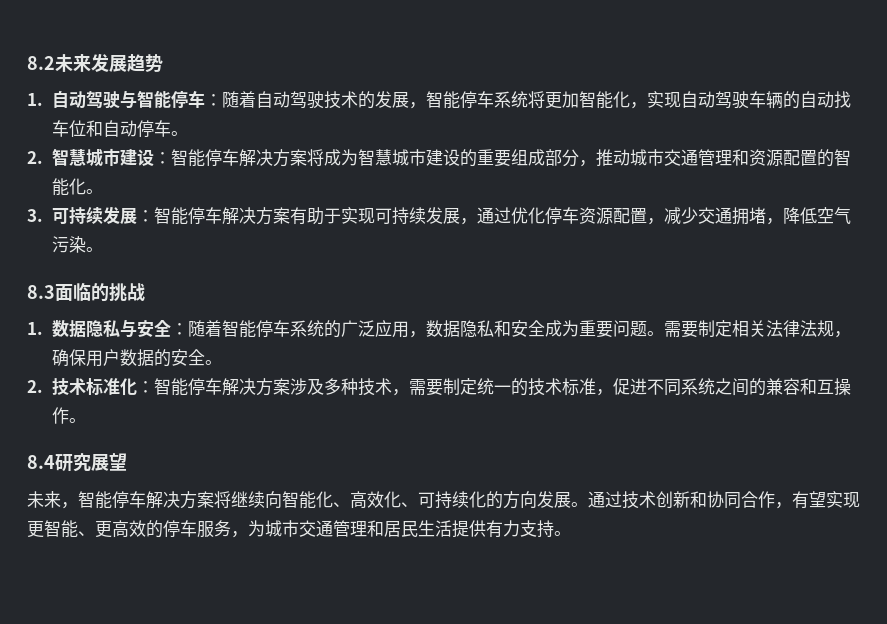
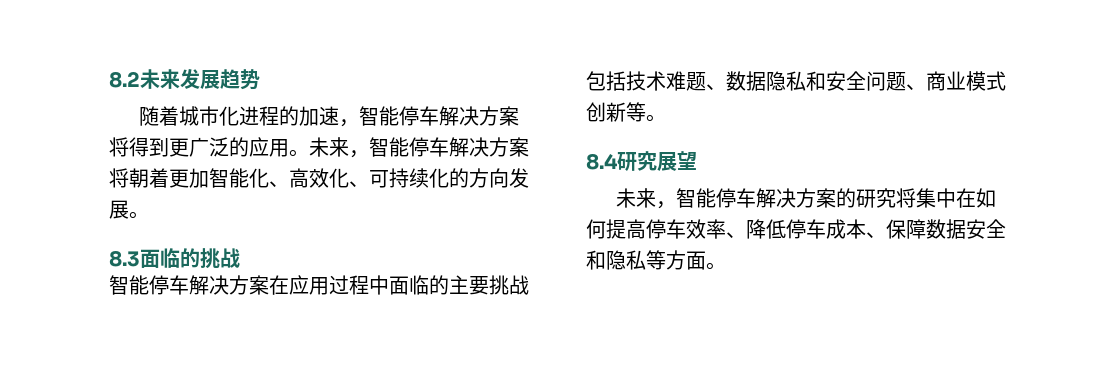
- 1.自动驾驶与智能停车：随着自动驾驶技术的发展，智能停车系统将更加智能化，实现自动驾驶车辆的自动找车位和自动停车。
- 2.智慧城市建设：智能停车解决方案将成为智慧城市建设的重要组成部分，推动城市交通管理和资源配置的智能化。
- 3.可持续发展：智能停车解决方案有助于实现可持续发展，通过优化停车资源配置，减少交通拥堵，降低空气污染。
+ 随着城市化进程的加速，智能停车解决方案将得到更广泛的应用。未来，智能停车解决方案将朝着更加智能化、高效化、可持续化的方向发展。
  8.3面临的挑战
- 1.数据隐私与安全：随着智能停车系统的广泛应用，数据隐私和安全成为重要问题。需要制定相关法律法规，确保用户数据的安全。
- 2.技术标准化：智能停车解决方案涉及多种技术，需要制定统一的技术标准，促进不同系统之间的兼容和互操作。
+ 智能停车解决方案在应用过程中面临的主要挑战包括技术难题、数据隐私和安全问题、商业模式创新等。
- 未来，智能停车解决方案将继续向智能化、高效化、可持续化的方向发展。通过技术创新和协同合作，有望实现更智能、更高效的停车服务，为城市交通管理和居民生活提供有力支持。
+ 未来，智能停车解决方案的研究将集中在如何提高停车效率、降低停车成本、保障数据安全和隐私等方面。

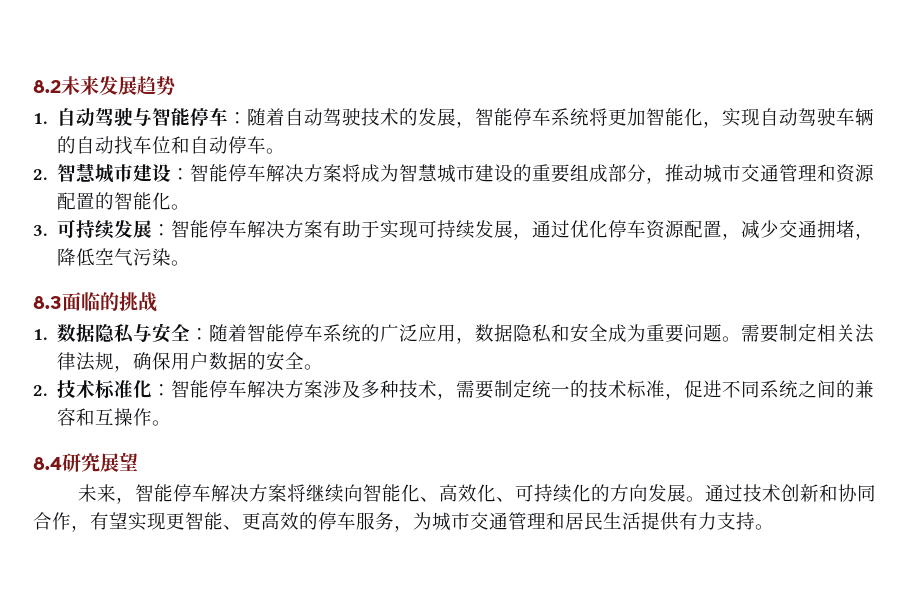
- 随着城市化进程的加速，智能停车解决方案将得到更广泛的应用。未来，智能停车解决方案将朝着更加智能化、高效化、可持续化的方向发展。
+ 1.自动驾驶与智能停车：随着自动驾驶技术的发展，智能停车系统将更加智能化，实现自动驾驶车辆的自动找车位和自动停车。
+ 2.智慧城市建设：智能停车解决方案将成为智慧城市建设的重要组成部分，推动城市交通管理和资源配置的智能化。
+ 3.可持续发展：智能停车解决方案有助于实现可持续发展，通过优化停车资源配置，减少交通拥堵，降低空气污染。
  8.3面临的挑战
- 智能停车解决方案在应用过程中面临的主要挑战包括技术难题、数据隐私和安全问题、商业模式创新等。
+ 1.数据隐私与安全：随着智能停车系统的广泛应用，数据隐私和安全成为重要问题。需要制定相关法律法规，确保用户数据的安全。
+ 2.技术标准化：智能停车解决方案涉及多种技术，需要制定统一的技术标准，促进不同系统之间的兼容和互操作。
- 未来，智能停车解决方案的研究将集中在如何提高停车效率、降低停车成本、保障数据安全和隐私等方面。
+ 未来，智能停车解决方案将继续向智能化、高效化、可持续化的方向发展。通过技术创新和协同合作，有望实现更智能、更高效的停车服务，为城市交通管理和居民生活提供有力支持。

